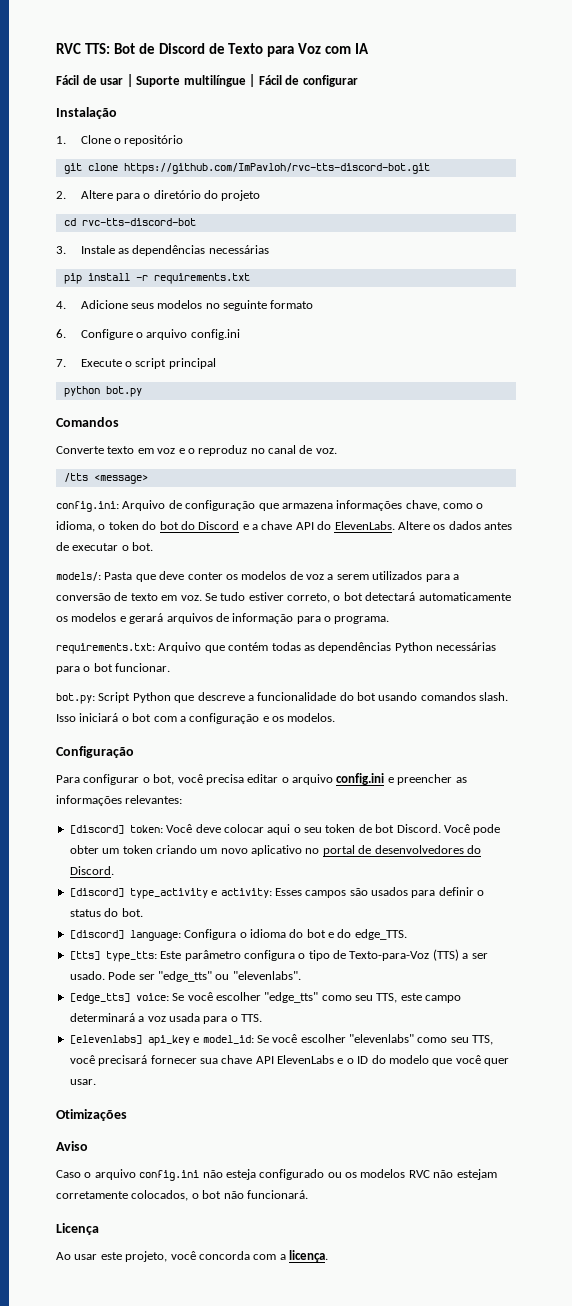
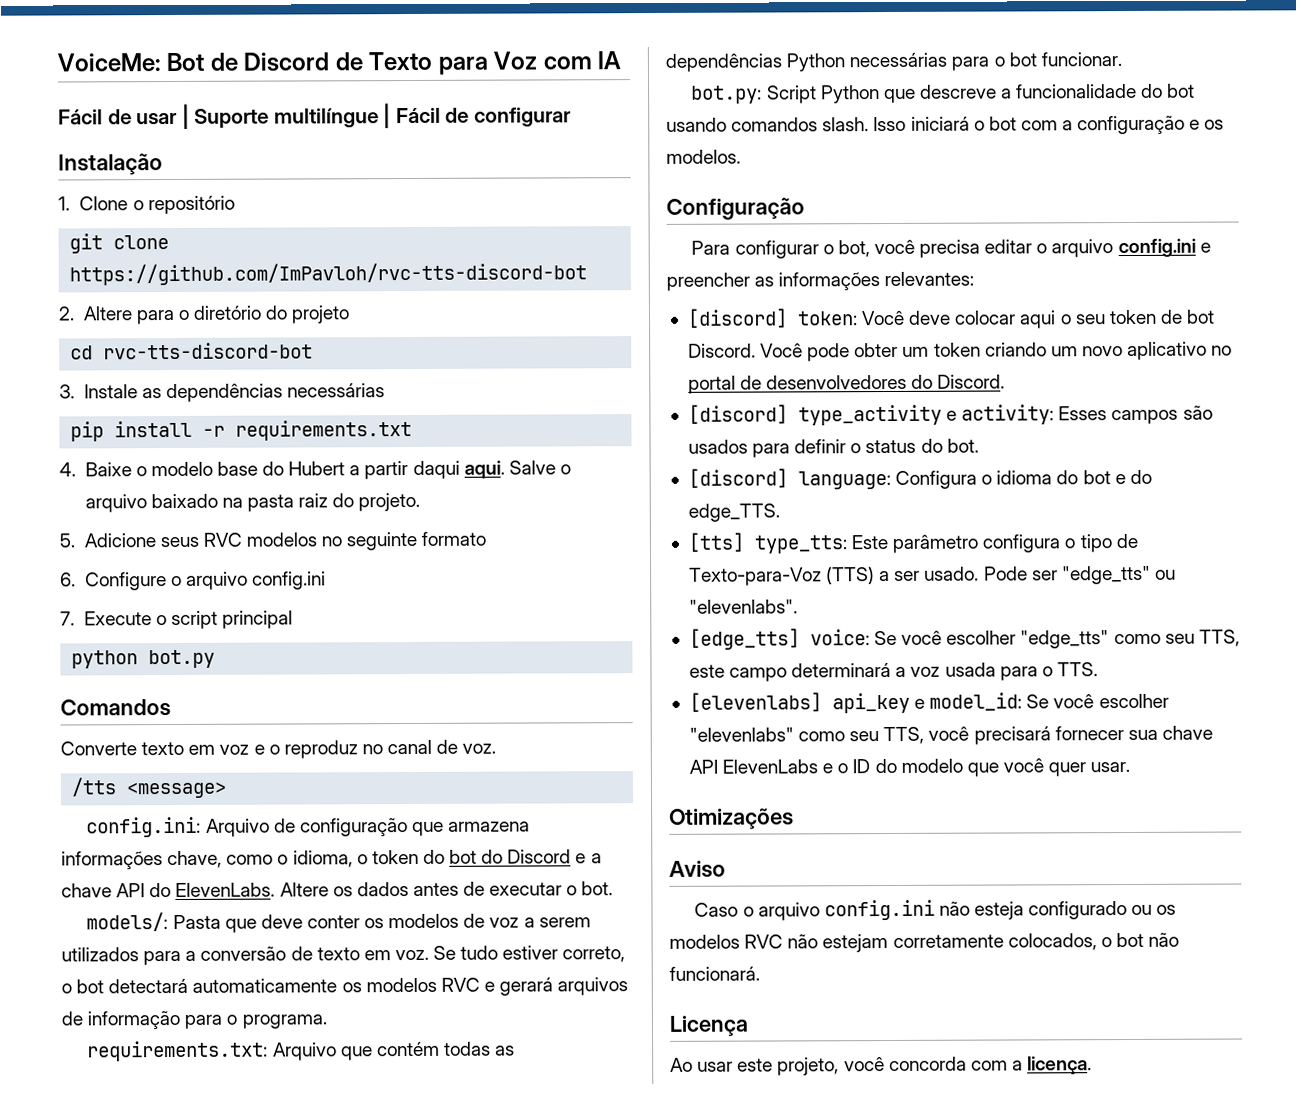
- RVC TTS: Bot de Discord de Texto para Voz com IA
+ VoiceMe: Bot de Discord de Texto para Voz com IA
- git clone https://github.com/ImPavloh/rvc-tts-discord-bot.git
+ git clone https://github.com/ImPavloh/rvc-tts-discord-bot
- 4. Adicione seus modelos no seguinte formato
+ 4. Baixe o modelo base do Hubert a partir daqui aqui. Salve o arquivo baixado na pasta raiz do projeto.
+ 5. Adicione seus RVC modelos no seguinte formato
- Se tudo estiver correto, o bot detectará automaticamente os modelos e gerará arquivos de informação para o programa.
+ Se tudo estiver correto, o bot detectará automaticamente os modelos RVC e gerará arquivos de informação para o programa.

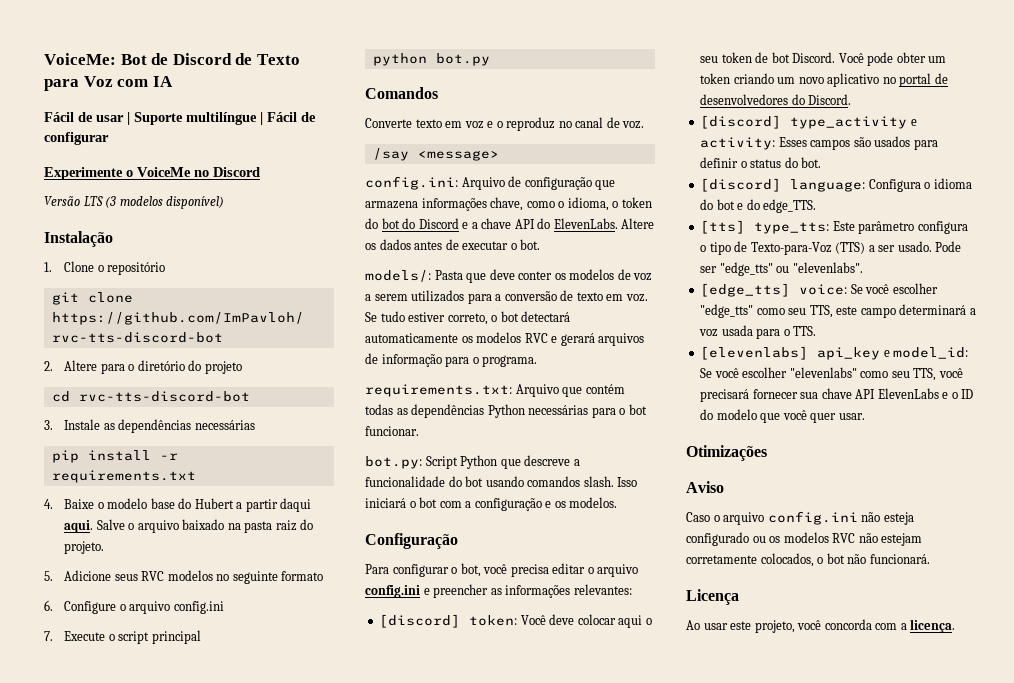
+ Experimente o VoiceMe no Discord
+ Versão LTS (3 modelos disponível)
- /tts <message>
+ /say <message>

